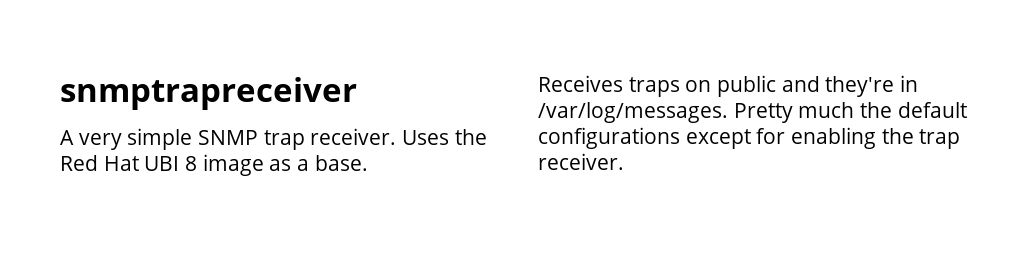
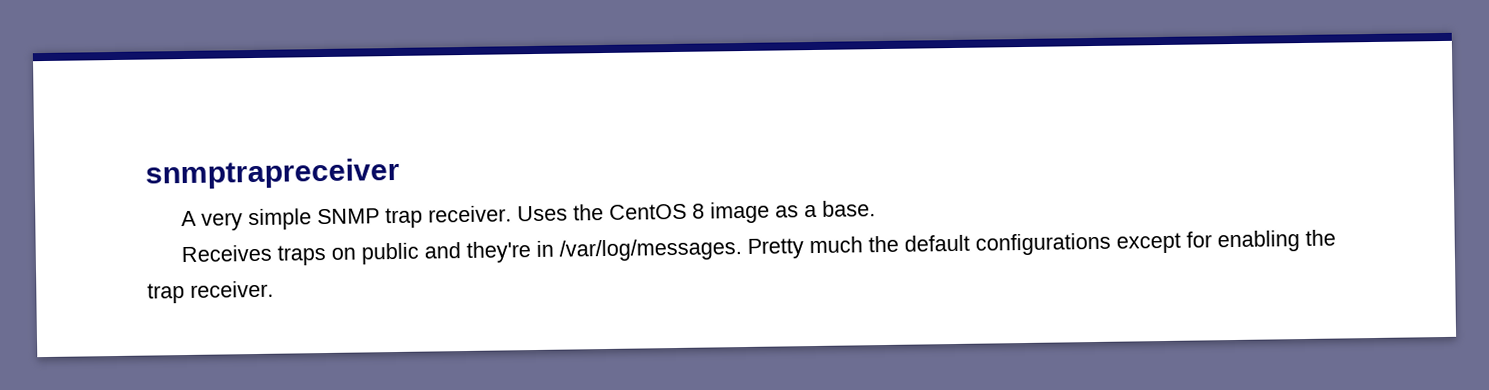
- Uses the Red Hat UBI 8 image as a base.
+ Uses the CentOS 8 image as a base.

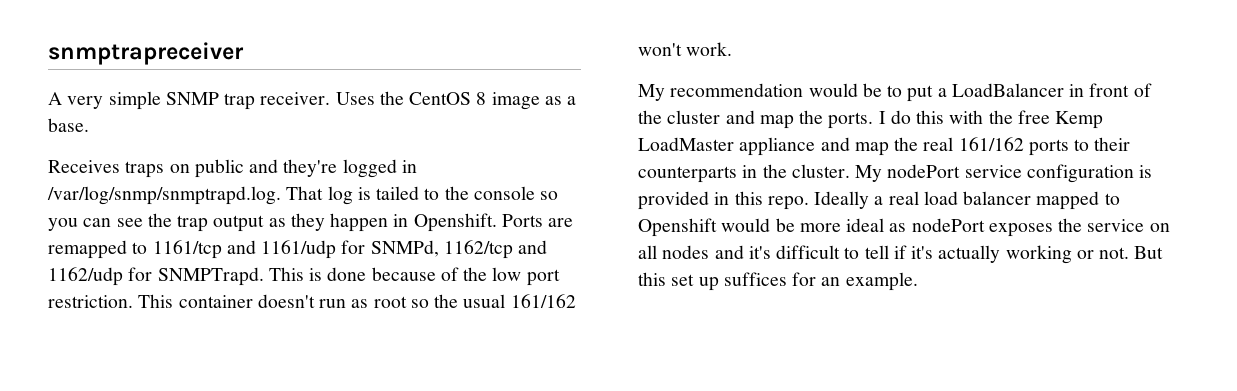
- Receives traps on public and they're in /var/log/messages. Pretty much the default configurations except for enabling the trap receiver.
+ Receives traps on public and they're logged in /var/log/snmp/snmptrapd.log. That log is tailed to the console so you can see the trap output as they happen in Openshift. Ports are remapped to 1161/tcp and 1161/udp for SNMPd, 1162/tcp and 1162/udp for SNMPTrapd. This is done because of the low port restriction. This container doesn't run as root so the usual 161/162 won't work.
+ My recommendation would be to put a LoadBalancer in front of the cluster and map the ports. I do this with the free Kemp LoadMaster appliance and map the real 161/162 ports to their counterparts in the cluster. My nodePort service configuration is provided in this repo. Ideally a real load balancer mapped to Openshift would be more ideal as nodePort exposes the service on all nodes and it's difficult to tell if it's actually working or not. But this set up suffices for an example.

